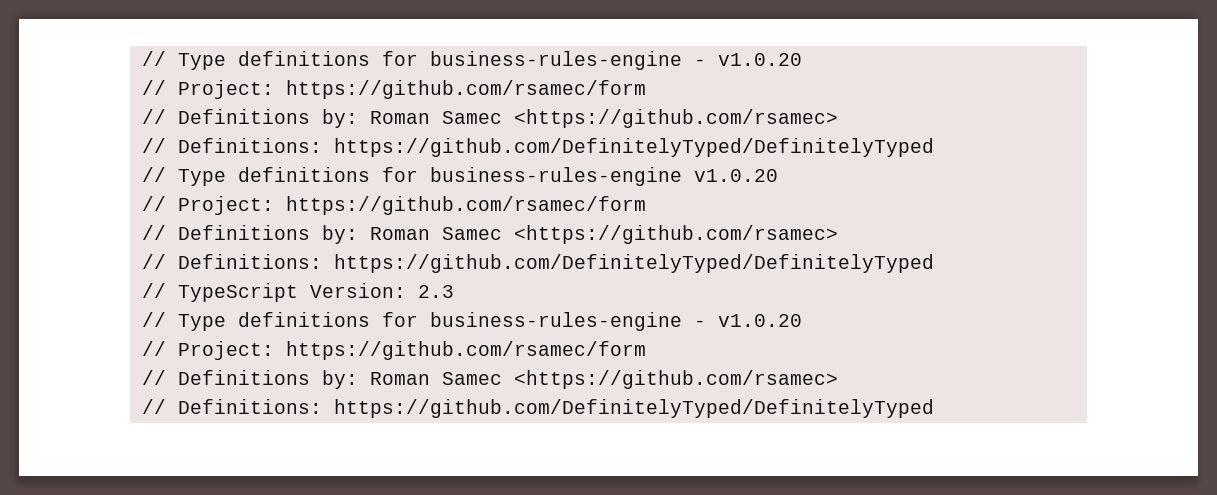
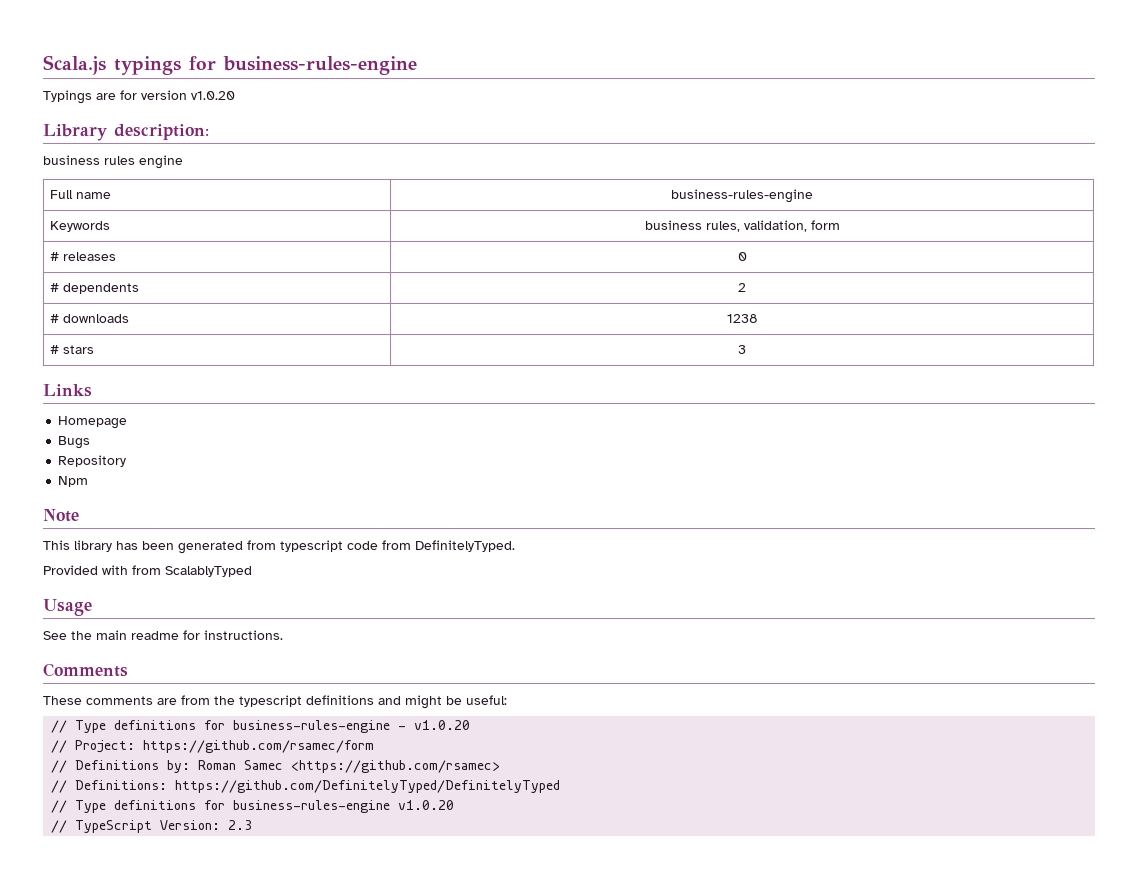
+ Scala.js typings for business-rules-engine
+ Typings are for version v1.0.20
+ Library description:
+ business rules engine
+ Full name | business-rules-engine
+ Keywords | business rules, validation, form
+ # releases | 0
+ # dependents | 2
+ # downloads | 1238
+ # stars | 3
+ Links
+ Homepage
+ Bugs
+ Repository
+ Npm
+ Note
+ This library has been generated from typescript code from DefinitelyTyped.
+ Provided with from ScalablyTyped
+ Usage
+ See the main readme for instructions.
+ Comments
+ These comments are from the typescript definitions and might be useful:
  // Type definitions for business-rules-engine v1.0.20
- // Project: https://github.com/rsamec/form
- // Definitions by: Roman Samec <https://github.com/rsamec>
- // Definitions: https://github.com/DefinitelyTyped/DefinitelyTyped
  // TypeScript Version: 2.3
- // Type definitions for business-rules-engine - v1.0.20
- // Project: https://github.com/rsamec/form
- // Definitions by: Roman Samec <https://github.com/rsamec>
- // Definitions: https://github.com/DefinitelyTyped/DefinitelyTyped

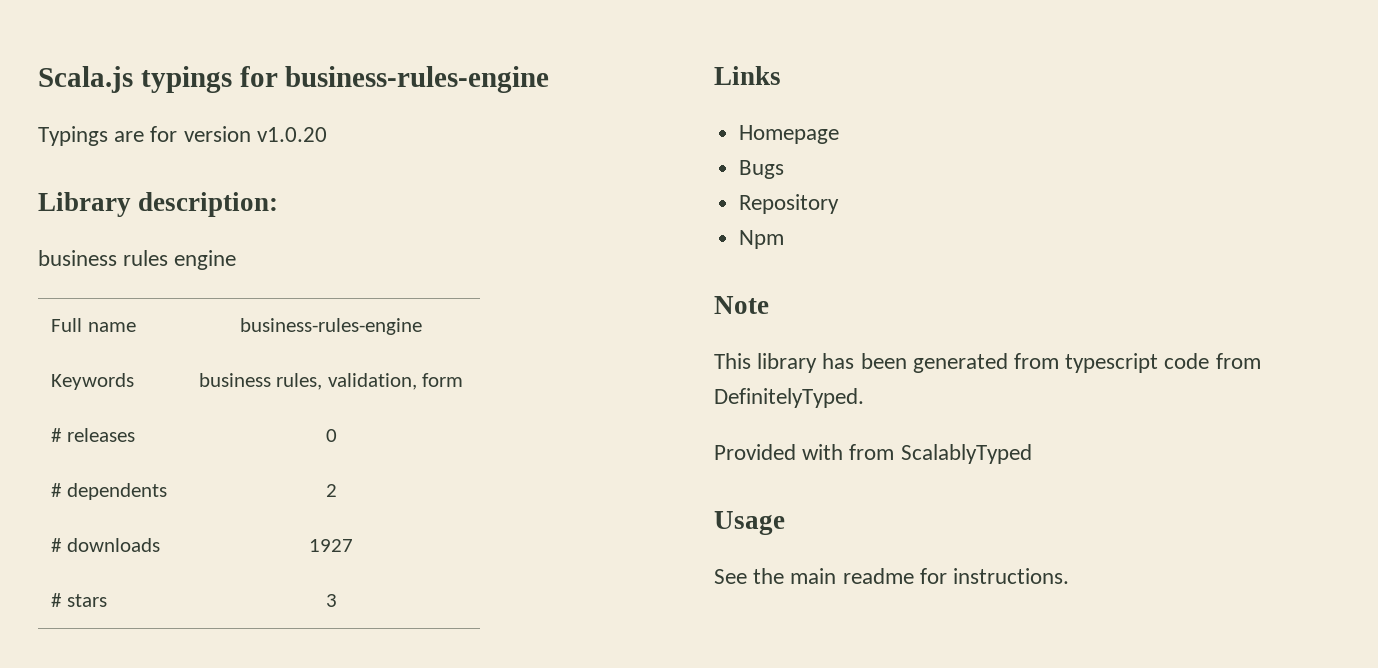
- # downloads | 1238
+ # downloads | 1927
- Comments
- These comments are from the typescript definitions and might be useful:
- // Type definitions for business-rules-engine - v1.0.20
- // Project: https://github.com/rsamec/form
- // Definitions by: Roman Samec <https://github.com/rsamec>
- // Definitions: https://github.com/DefinitelyTyped/DefinitelyTyped
- // Type definitions for business-rules-engine v1.0.20
- // TypeScript Version: 2.3

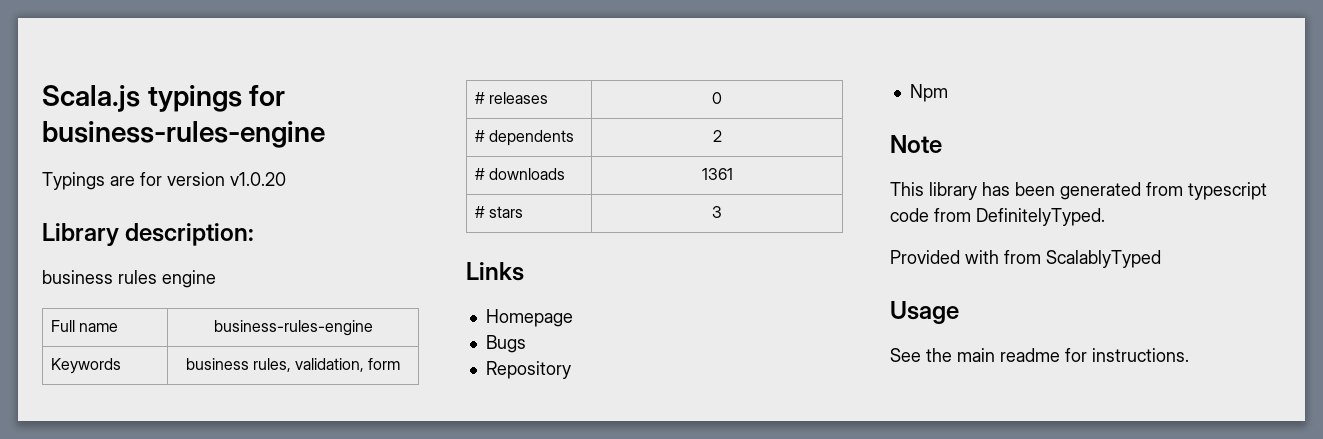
- # downloads | 1927
+ # downloads | 1361

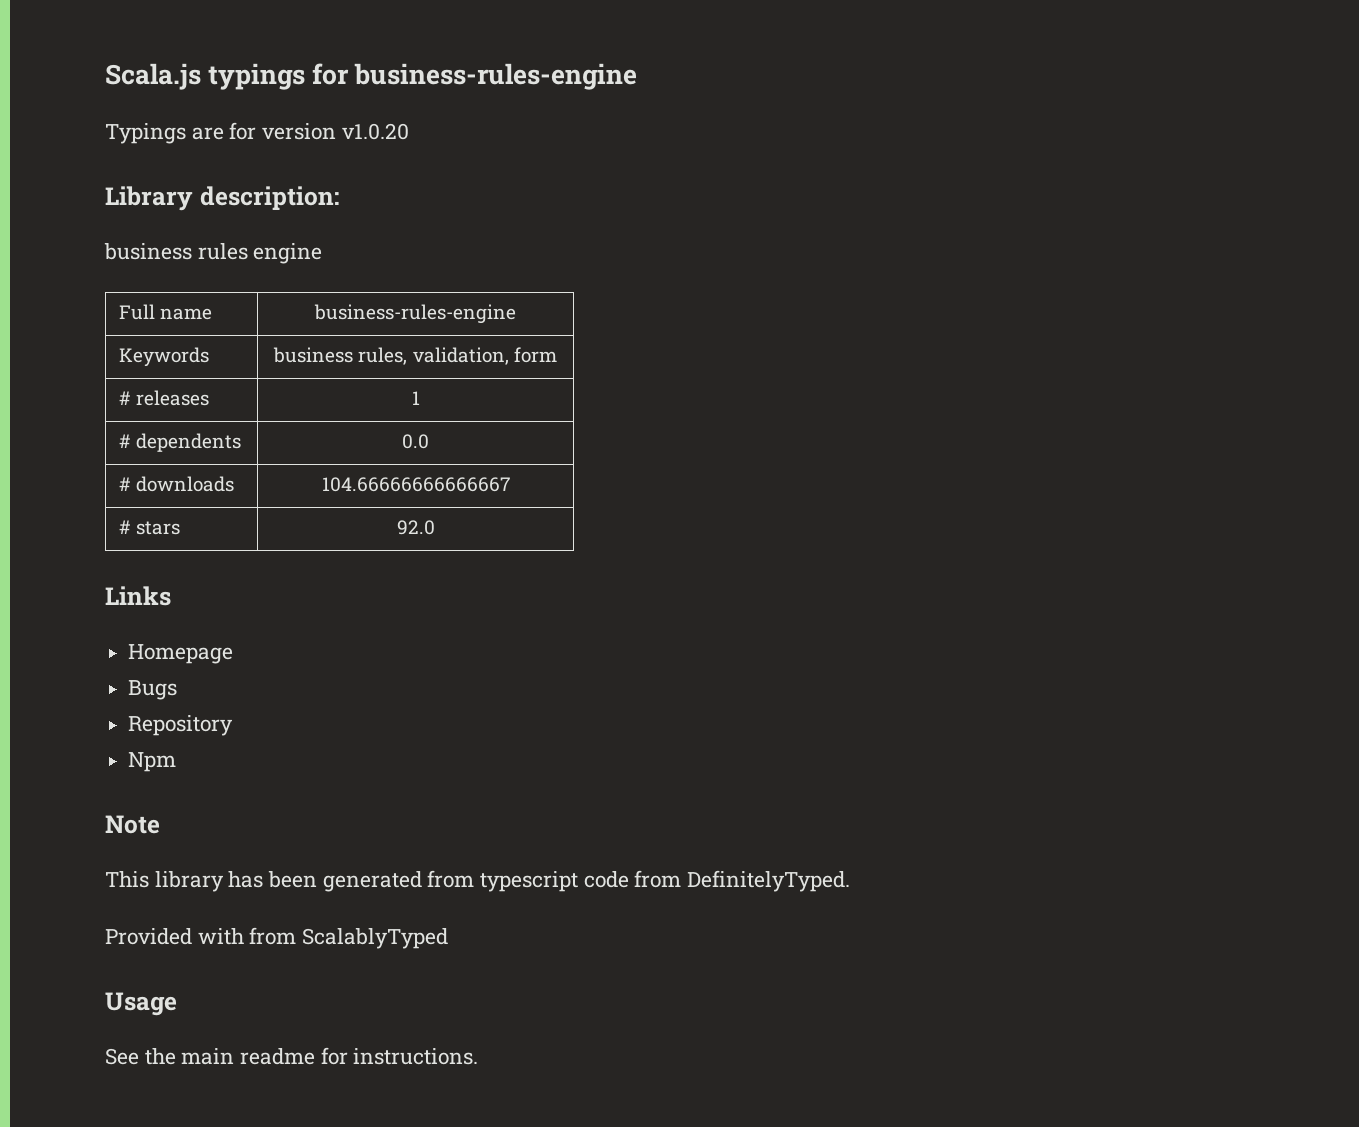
- # releases | 0
+ # releases | 1
- # dependents | 2
+ # dependents | 0.0
- # downloads | 1361
+ # downloads | 104.66666666666667
- # stars | 3
+ # stars | 92.0

